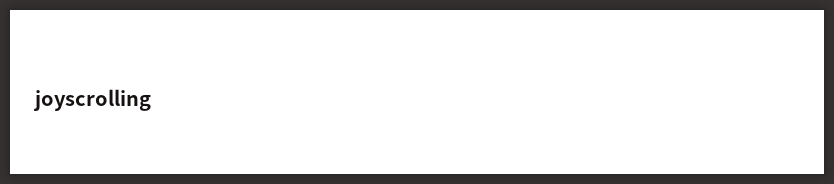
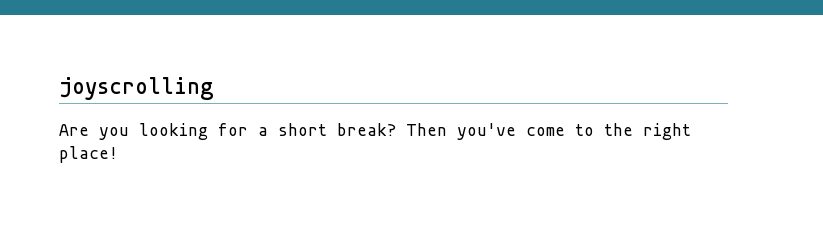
+ Are you looking for a short break? Then you've come to the right place!

